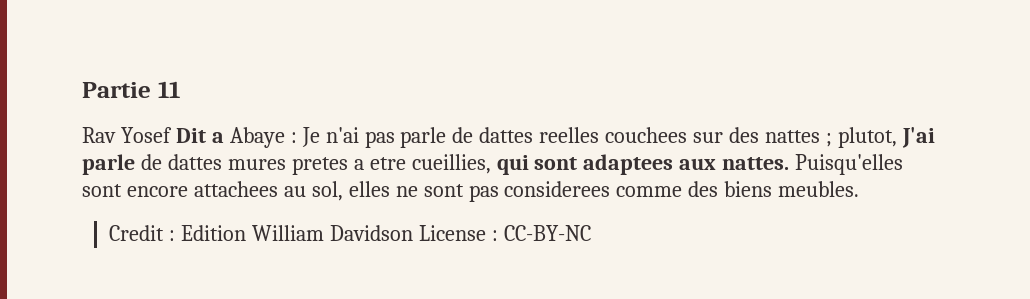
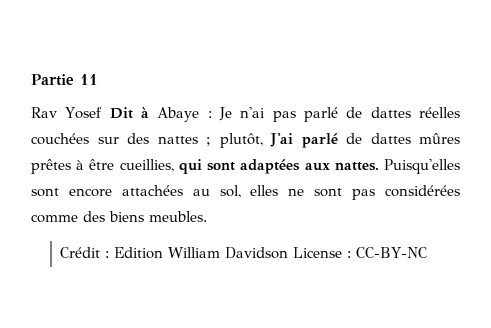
- Rav Yosef Dit a Abaye : Je n'ai pas parle de dattes reelles couchees sur des nattes ; plutot, J'ai parle de dattes mures pretes a etre cueillies, qui sont adaptees aux nattes.
+ Rav Yosef Dit à Abaye : Je n'ai pas parlé de dattes réelles couchées sur des nattes ; plutôt, J'ai parlé de dattes mûres prêtes à être cueillies, qui sont adaptées aux nattes.
- Puisqu'elles sont encore attachees au sol, elles ne sont pas considerees comme des biens meubles.
+ Puisqu'elles sont encore attachées au sol, elles ne sont pas considérées comme des biens meubles.
- Credit : Edition William Davidson License : CC-BY-NC
+ Crédit : Edition William Davidson License : CC-BY-NC

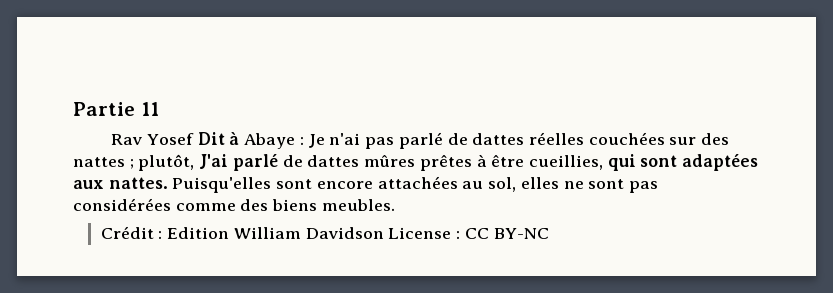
- Crédit : Edition William Davidson License : CC-BY-NC
+ Crédit : Edition William Davidson License : CC BY-NC

